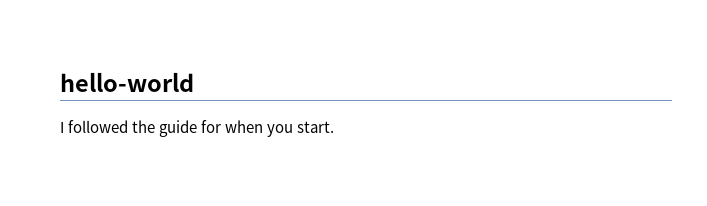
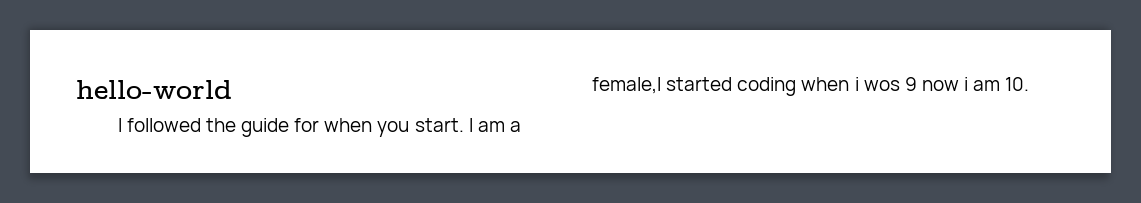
+ I am a female,I started coding when i wos 9 now i am 10.

